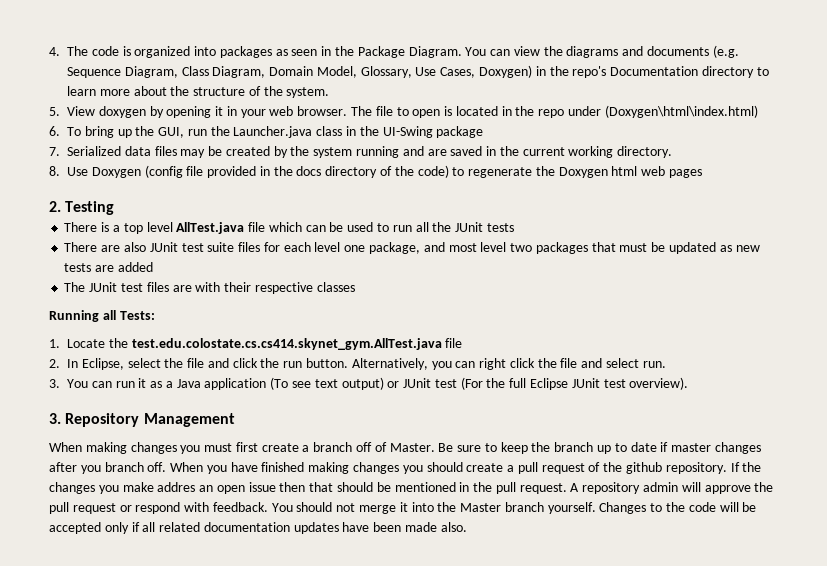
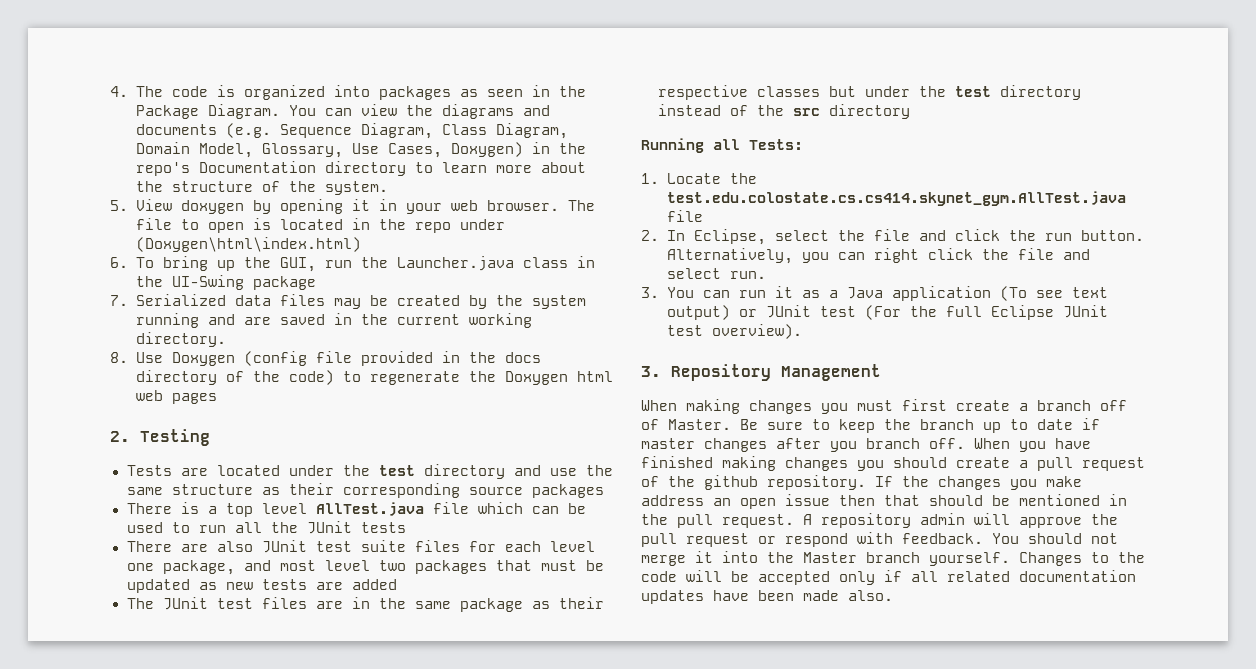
+ Tests are located under the test directory and use the same structure as their corresponding source packages
- The JUnit test files are with their respective classes
+ The JUnit test files are in the same package as their respective classes but under the test directory instead of the src directory
- If the changes you make addres an open issue then that should be mentioned in the pull request.
+ If the changes you make address an open issue then that should be mentioned in the pull request.

